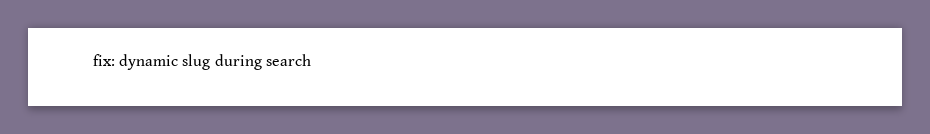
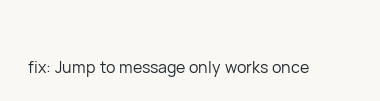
- fix: dynamic slug during search
+ fix: Jump to message only works once

